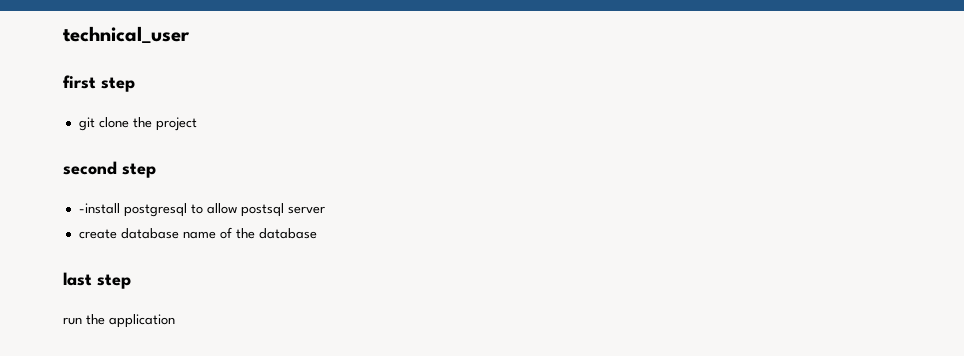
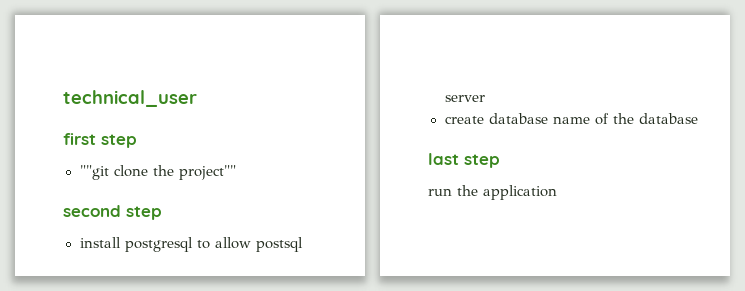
- git clone the project
+ ""git clone the project""
- -install postgresql to allow postsql server
+ install postgresql to allow postsql server

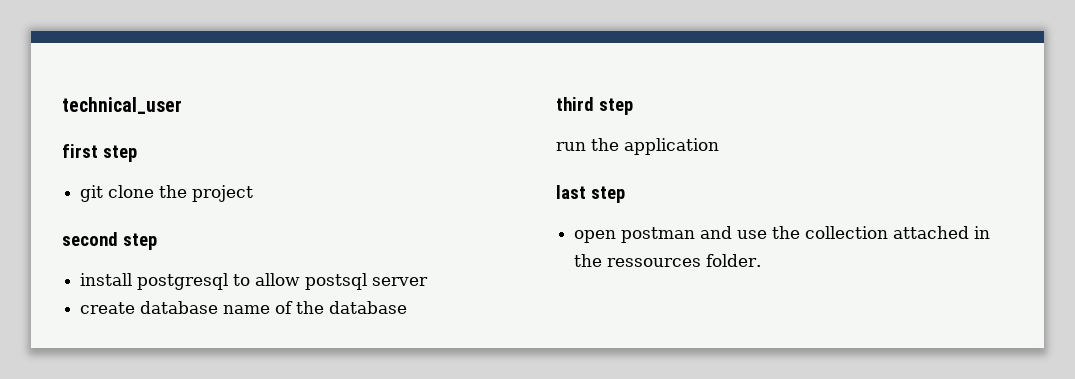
- ""git clone the project""
+ git clone the project
- last step
+ third step
+ last step
+ open postman and use the collection attached in the ressources folder.

